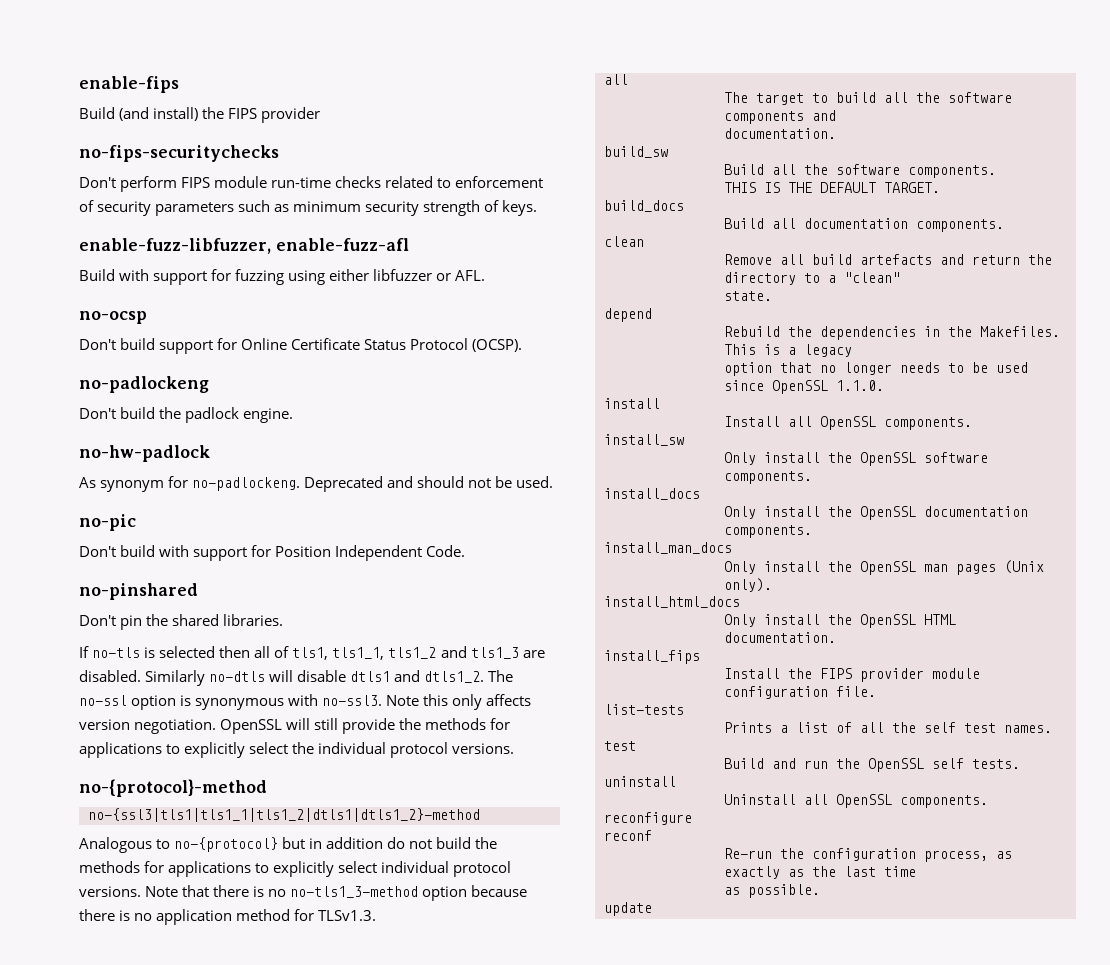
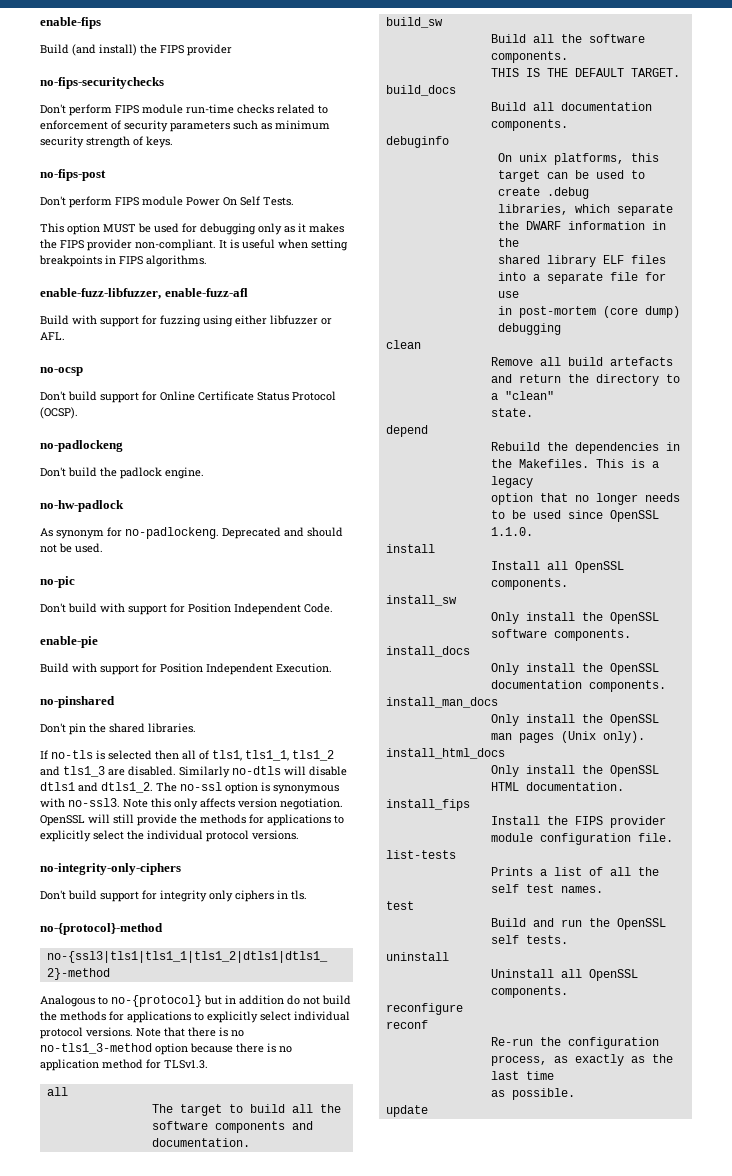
+ no-fips-post
+ Don't perform FIPS module Power On Self Tests.
+ This option MUST be used for debugging only as it makes the FIPS provider non-compliant. It is useful when setting breakpoints in FIPS algorithms.
+ enable-pie
+ Build with support for Position Independent Execution.
+ no-integrity-only-ciphers
+ Don't build support for integrity only ciphers in tls.
+ debuginfo
+ On unix platforms, this target can be used to create .debug
+ libraries, which separate the DWARF information in the
+ shared library ELF files into a separate file for use
+ in post-mortem (core dump) debugging

